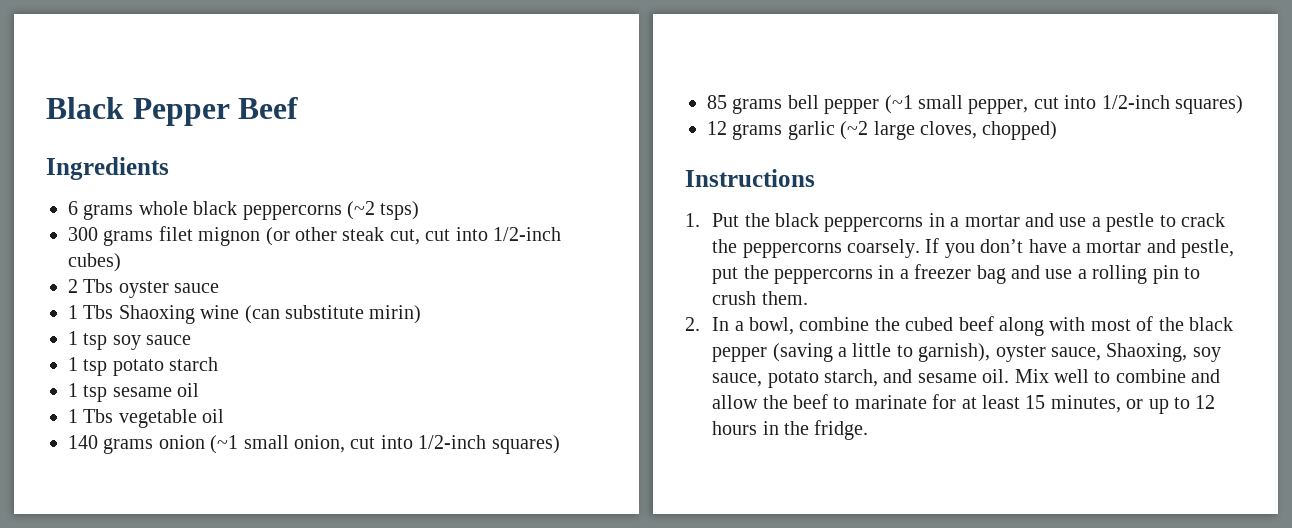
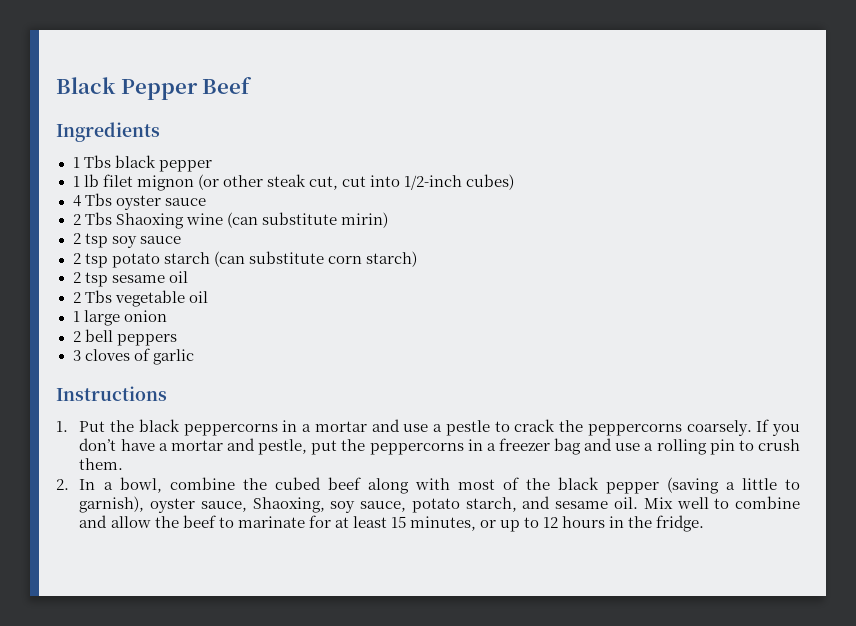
- 6 grams whole black peppercorns (~2 tsps)
- 300 grams filet mignon (or other steak cut, cut into 1/2-inch cubes)
+ 1 Tbs black pepper
+ 1 lb filet mignon (or other steak cut, cut into 1/2-inch cubes)
- 2 Tbs oyster sauce
+ 4 Tbs oyster sauce
- 1 Tbs Shaoxing wine (can substitute mirin)
+ 2 Tbs Shaoxing wine (can substitute mirin)
- 1 tsp soy sauce
+ 2 tsp soy sauce
- 1 tsp potato starch
- 1 tsp sesame oil
+ 2 tsp potato starch (can substitute corn starch)
+ 2 tsp sesame oil
- 1 Tbs vegetable oil
+ 2 Tbs vegetable oil
- 140 grams onion (~1 small onion, cut into 1/2-inch squares)
- 85 grams bell pepper (~1 small pepper, cut into 1/2-inch squares)
- 12 grams garlic (~2 large cloves, chopped)
+ 1 large onion
+ 2 bell peppers
+ 3 cloves of garlic

